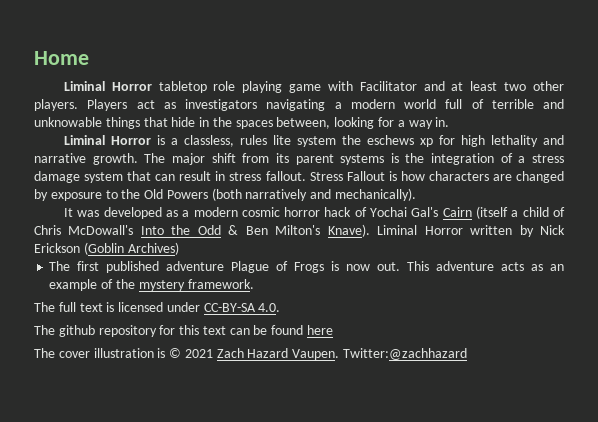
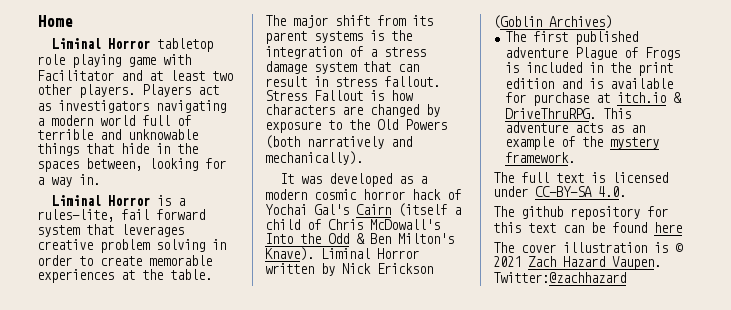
- Liminal Horror is a classless, rules lite system the eschews xp for high lethality and narrative growth.
+ Liminal Horror is a rules-lite, fail forward system that leverages creative problem solving in order to create memorable experiences at the table.
- The first published adventure Plague of Frogs is now out.
+ The first published adventure Plague of Frogs is included in the print edition and is available for purchase at itch.io & DriveThruRPG.

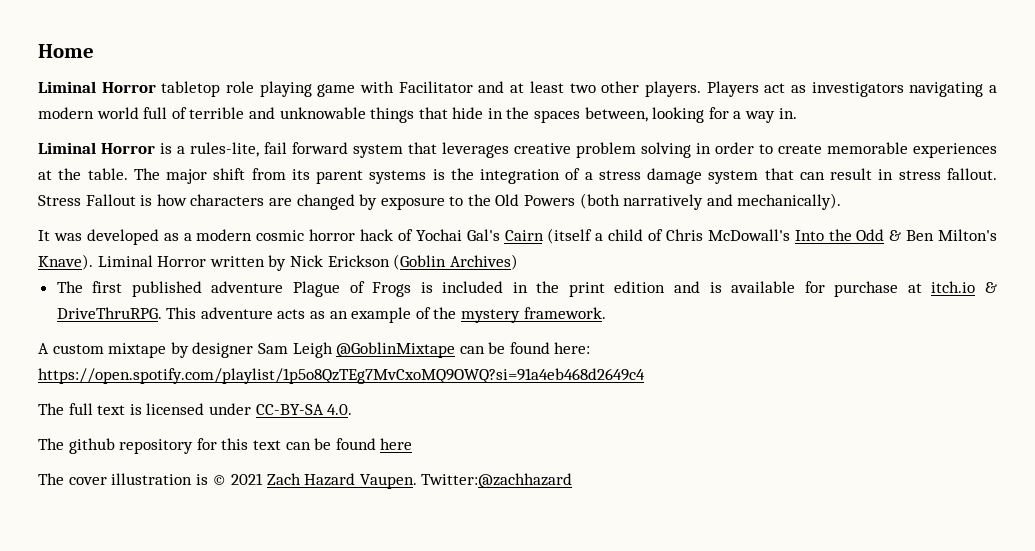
+ A custom mixtape by designer Sam Leigh @GoblinMixtape can be found here: https://open.spotify.com/playlist/1p5o8QzTEg7MvCxoMQ9OWQ?si=91a4eb468d2649c4

